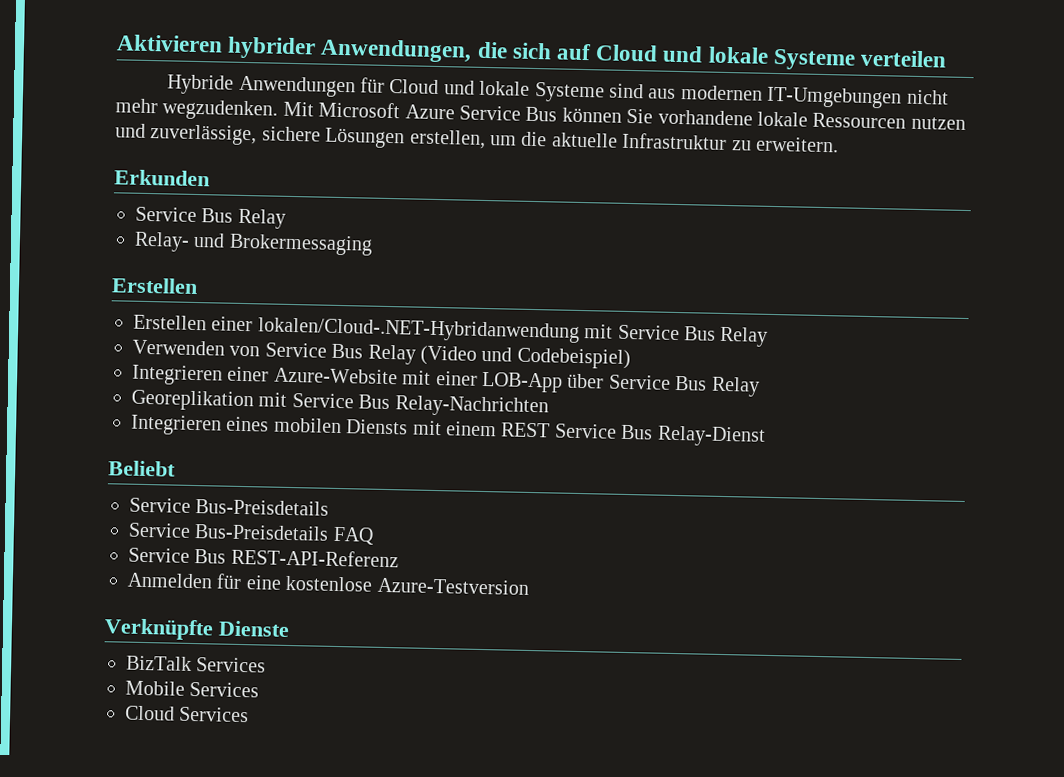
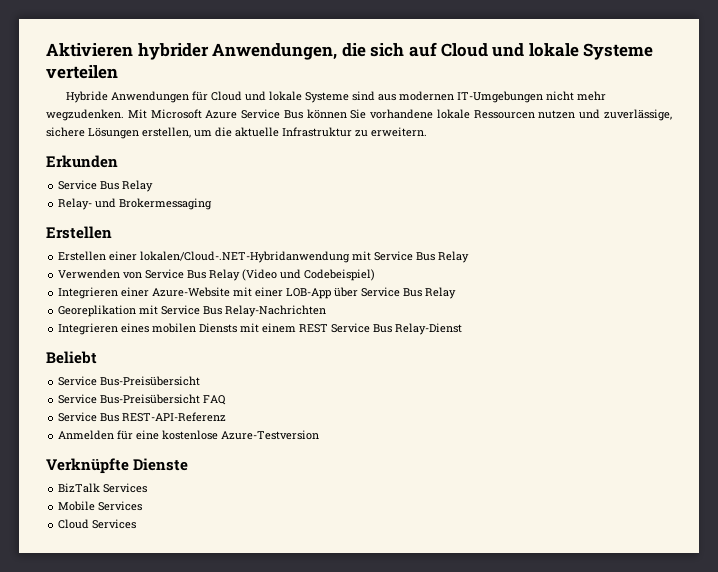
  Beliebt
- Service Bus-Preisdetails
- Service Bus-Preisdetails FAQ
+ Service Bus-Preisübersicht
+ Service Bus-Preisübersicht FAQ

